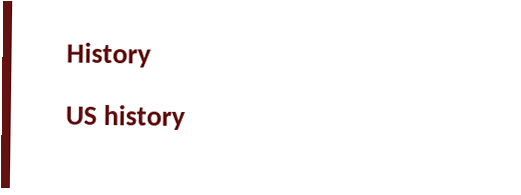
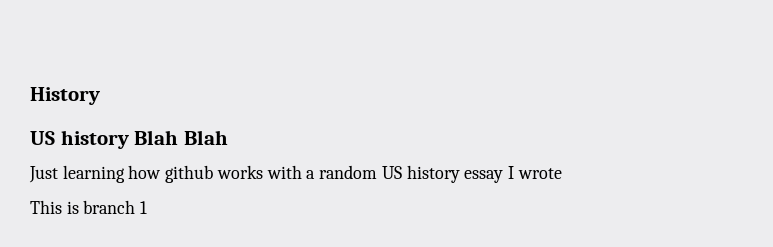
- US history
+ US history Blah Blah
+ Just learning how github works with a random US history essay I wrote
+ This is branch 1

